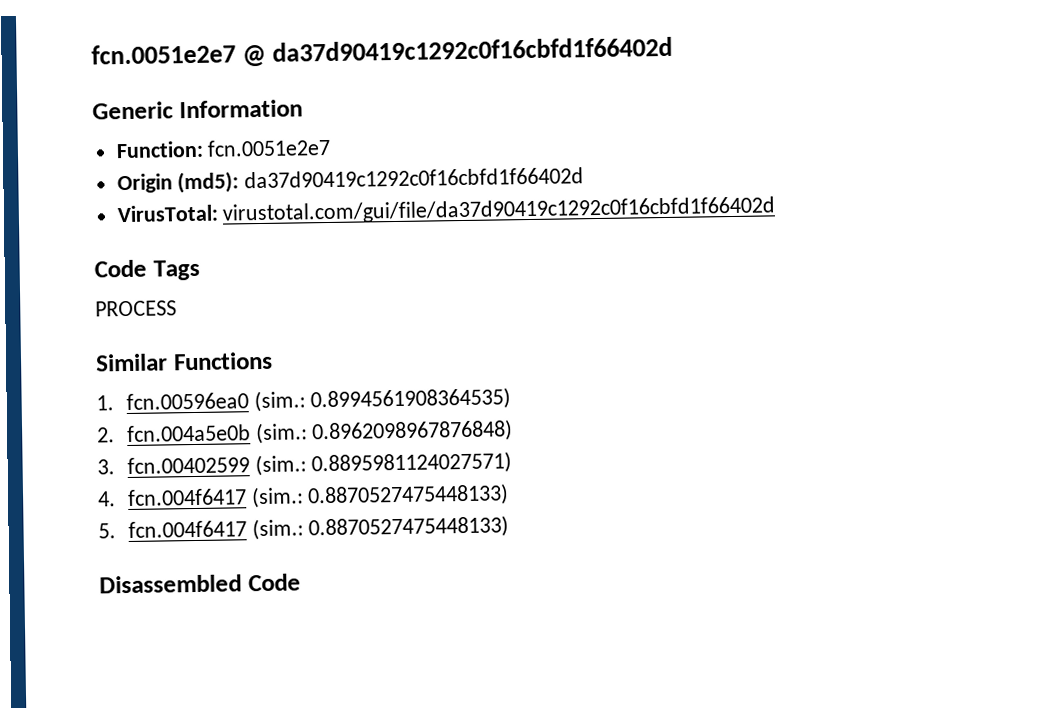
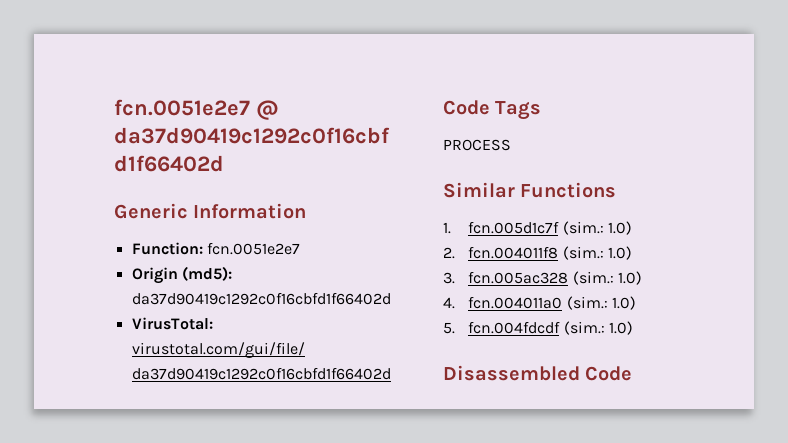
- 1. fcn.00596ea0 (sim.: 0.8994561908364535)
- 2. fcn.004a5e0b (sim.: 0.8962098967876848)
- 3. fcn.00402599 (sim.: 0.8895981124027571)
- 4. fcn.004f6417 (sim.: 0.8870527475448133)
- 5. fcn.004f6417 (sim.: 0.8870527475448133)
+ 1. fcn.005d1c7f (sim.: 1.0)
+ 2. fcn.004011f8 (sim.: 1.0)
+ 3. fcn.005ac328 (sim.: 1.0)
+ 4. fcn.004011a0 (sim.: 1.0)
+ 5. fcn.004fdcdf (sim.: 1.0)

